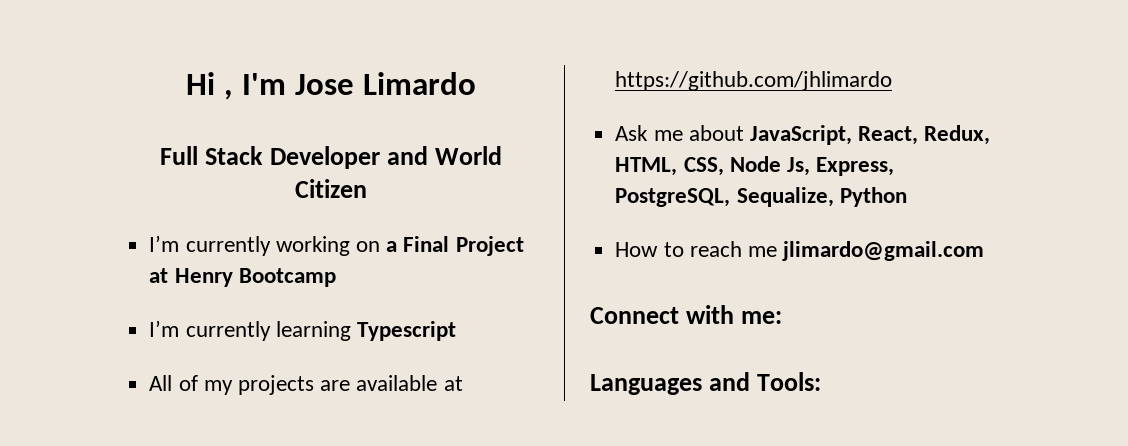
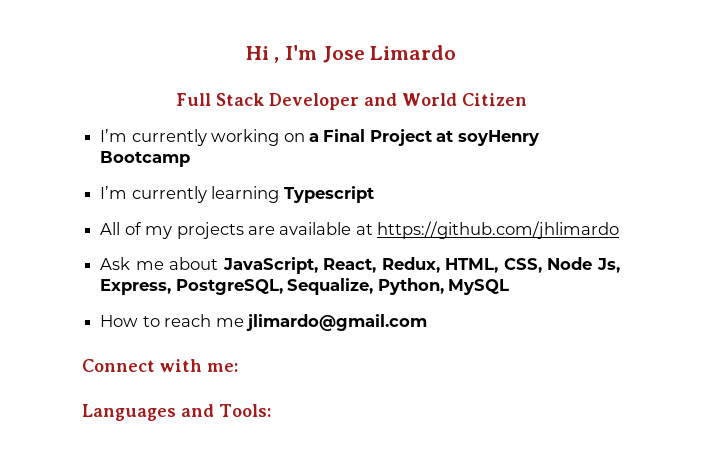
- I’m currently working on a Final Project at Henry Bootcamp
+ I’m currently working on a Final Project at soyHenry Bootcamp
- Ask me about JavaScript, React, Redux, HTML, CSS, Node Js, Express, PostgreSQL, Sequalize, Python
+ Ask me about JavaScript, React, Redux, HTML, CSS, Node Js, Express, PostgreSQL, Sequalize, Python, MySQL

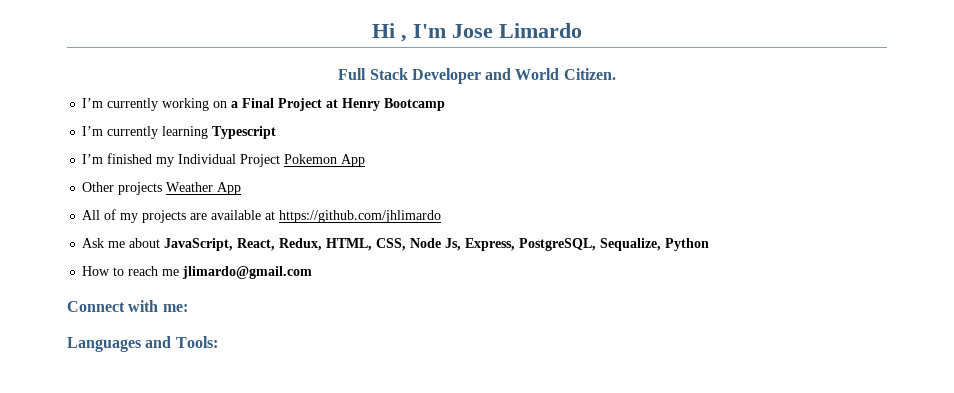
- Full Stack Developer and World Citizen
+ Full Stack Developer and World Citizen.
- I’m currently working on a Final Project at soyHenry Bootcamp
+ I’m currently working on a Final Project at Henry Bootcamp
+ I’m finished my Individual Project Pokemon App
+ Other projects Weather App
- Ask me about JavaScript, React, Redux, HTML, CSS, Node Js, Express, PostgreSQL, Sequalize, Python, MySQL
+ Ask me about JavaScript, React, Redux, HTML, CSS, Node Js, Express, PostgreSQL, Sequalize, Python

